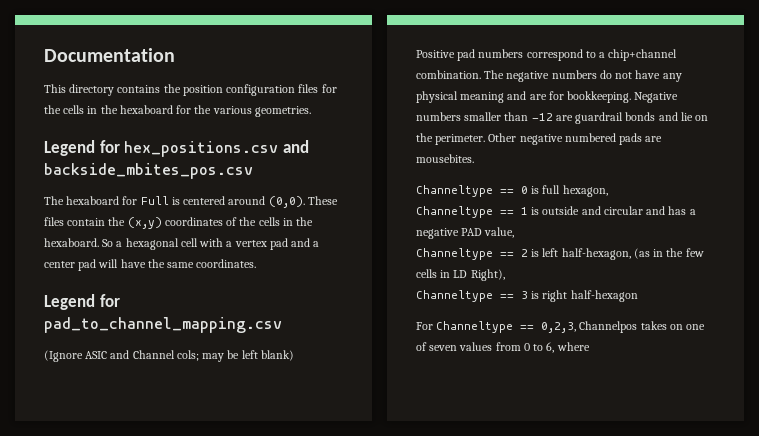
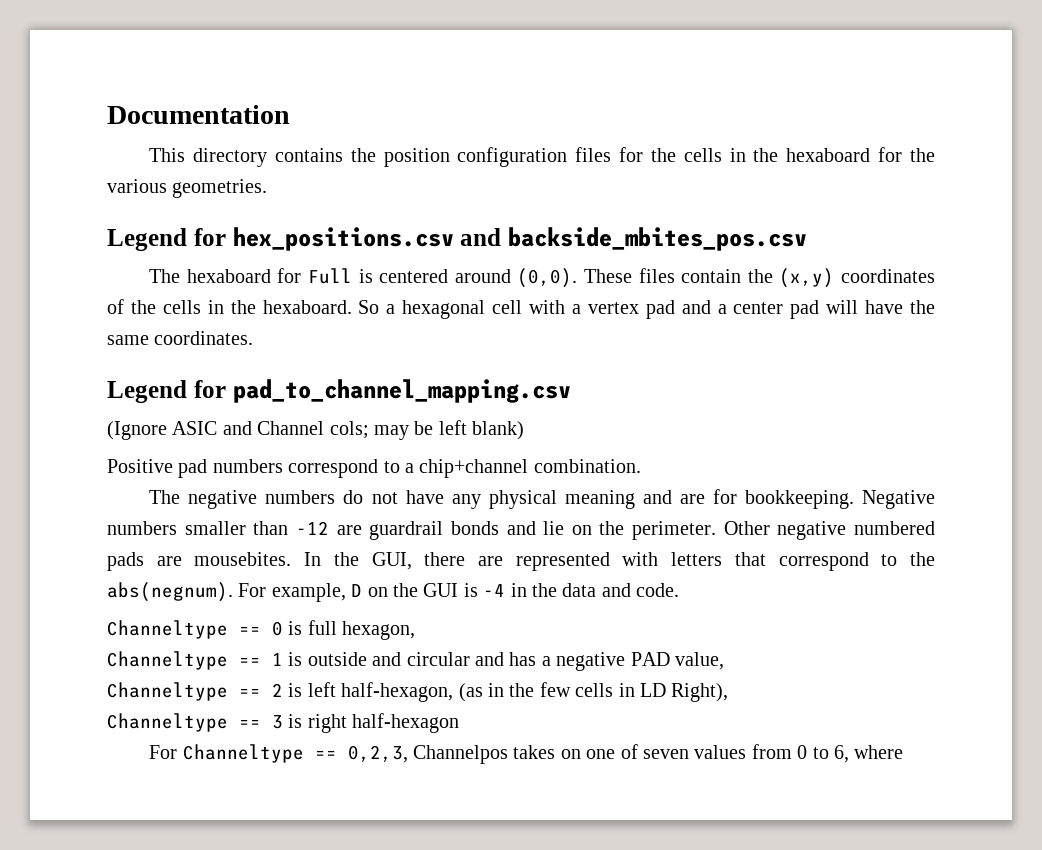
- Positive pad numbers correspond to a chip+channel combination. The negative numbers do not have any physical meaning and are for bookkeeping.
+ Positive pad numbers correspond to a chip+channel combination.
+ The negative numbers do not have any physical meaning and are for bookkeeping.
+ In the GUI, there are represented with letters that correspond to the abs(negnum). For example, D on the GUI is -4 in the data and code.

